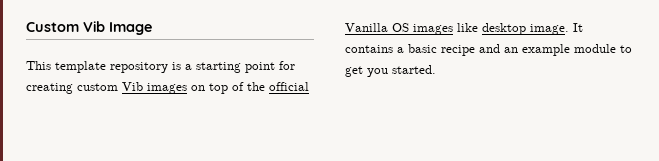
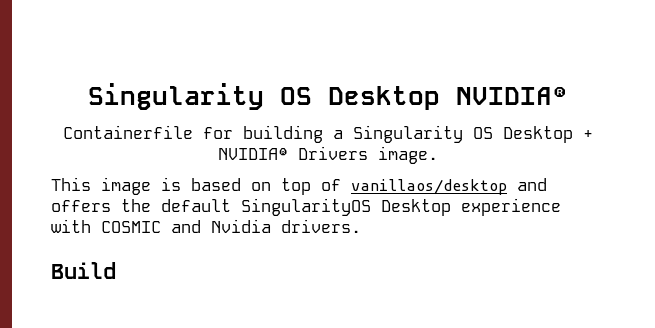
- Custom Vib Image
- This template repository is a starting point for creating custom Vib images on top of the official Vanilla OS images like desktop image. It contains a basic recipe and an example module to get you started.
+ Singularity OS Desktop NVIDIA®
+ Containerfile for building a Singularity OS Desktop + NVIDIA® Drivers image.
+ This image is based on top of vanillaos/desktop and offers the default SingularityOS Desktop experience with COSMIC and Nvidia drivers.
+ Build

